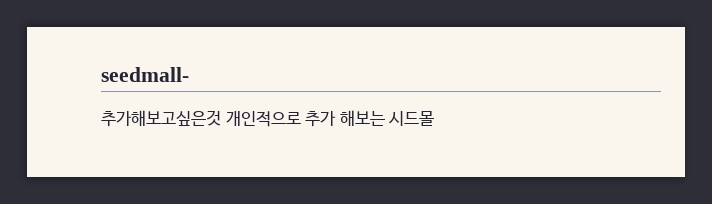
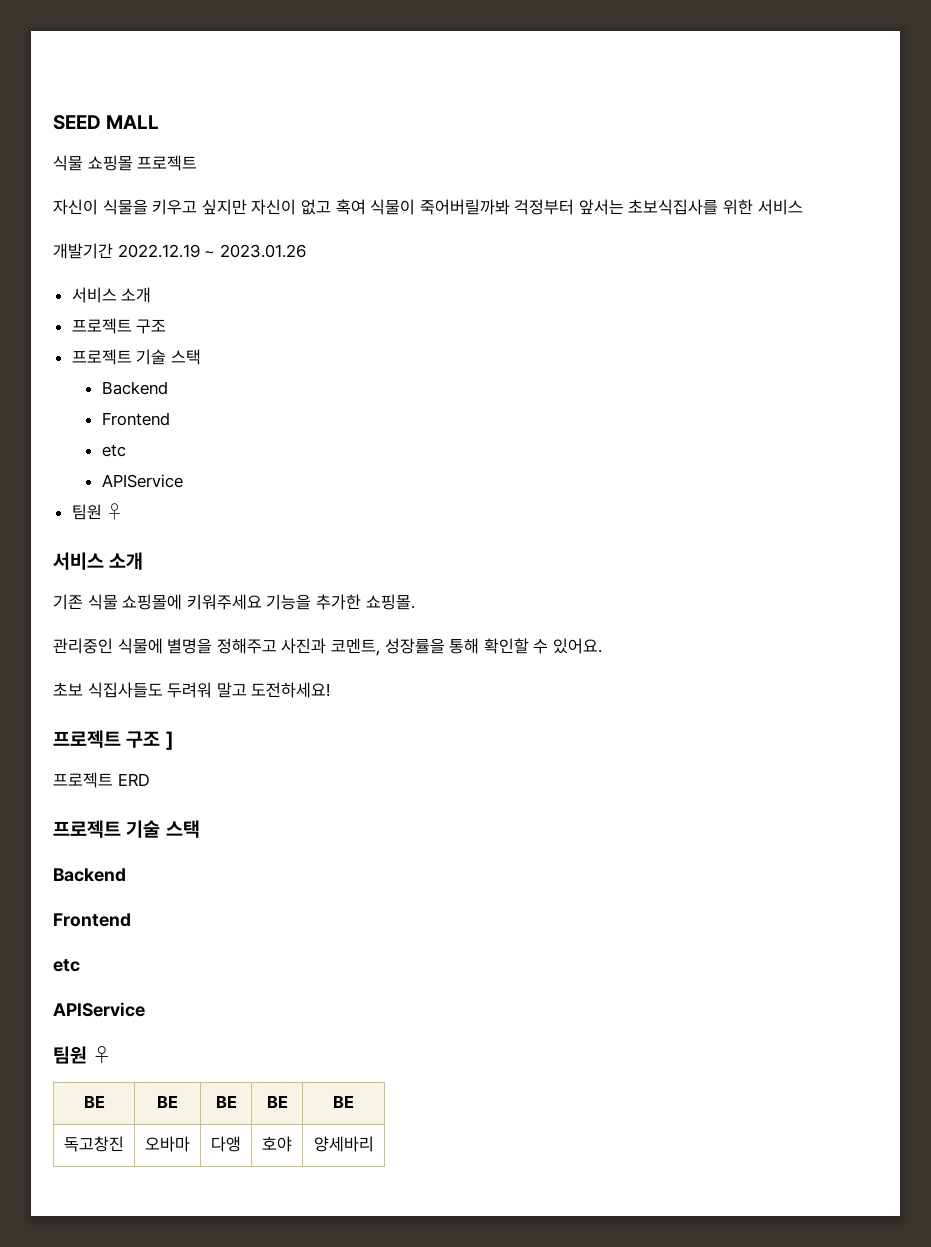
- seedmall-
- 추가해보고싶은것 개인적으로 추가 해보는 시드몰
+ SEED MALL
+ 식물 쇼핑몰 프로젝트
+ 자신이 식물을 키우고 싶지만 자신이 없고 혹여 식물이 죽어버릴까봐 걱정부터 앞서는 초보식집사를 위한 서비스
+ 개발기간 2022.12.19 ~ 2023.01.26
+ 서비스 소개
+ 프로젝트 구조
+ 프로젝트 기술 스택
+ Backend
+ Frontend
+ etc
+ APIService
+ 팀원 ♀
+ 서비스 소개
+ 기존 식물 쇼핑몰에 키워주세요 기능을 추가한 쇼핑몰.
+ 관리중인 식물에 별명을 정해주고 사진과 코멘트, 성장률을 통해 확인할 수 있어요.
+ 초보 식집사들도 두려워 말고 도전하세요!
+ 프로젝트 구조 ]
+ 프로젝트 ERD
+ 프로젝트 기술 스택
+ Backend
+ Frontend
+ etc
+ APIService
+ 팀원 ♀
+ BE | BE | BE | BE | BE
+ 독고창진 | 오바마 | 다앵 | 호야 | 양세바리

